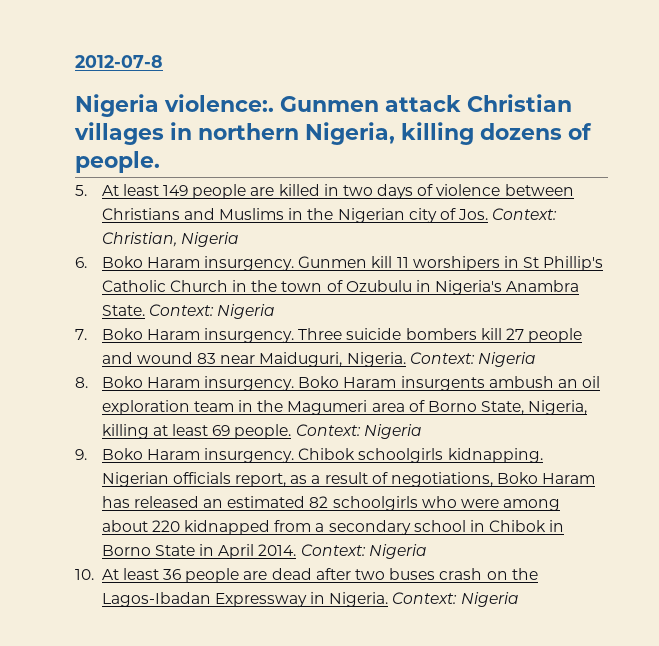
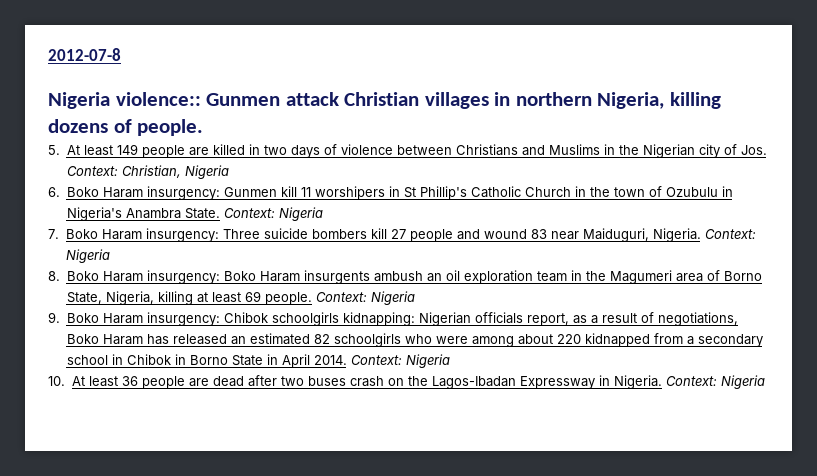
- Nigeria violence:. Gunmen attack Christian villages in northern Nigeria, killing dozens of people.
+ Nigeria violence:: Gunmen attack Christian villages in northern Nigeria, killing dozens of people.
- 6. Boko Haram insurgency. Gunmen kill 11 worshipers in St Phillip's Catholic Church in the town of Ozubulu in Nigeria's Anambra State.
+ 6. Boko Haram insurgency: Gunmen kill 11 worshipers in St Phillip's Catholic Church in the town of Ozubulu in Nigeria's Anambra State.
- 7. Boko Haram insurgency. Three suicide bombers kill 27 people and wound 83 near Maiduguri, Nigeria.
+ 7. Boko Haram insurgency: Three suicide bombers kill 27 people and wound 83 near Maiduguri, Nigeria.
- 8. Boko Haram insurgency. Boko Haram insurgents ambush an oil exploration team in the Magumeri area of Borno State, Nigeria, killing at least 69 people.
+ 8. Boko Haram insurgency: Boko Haram insurgents ambush an oil exploration team in the Magumeri area of Borno State, Nigeria, killing at least 69 people.
- 9. Boko Haram insurgency. Chibok schoolgirls kidnapping. Nigerian officials report, as a result of negotiations, Boko Haram has released an estimated 82 schoolgirls who were among about 220 kidnapped from a secondary school in Chibok in Borno State in April 2014.
+ 9. Boko Haram insurgency: Chibok schoolgirls kidnapping: Nigerian officials report, as a result of negotiations, Boko Haram has released an estimated 82 schoolgirls who were among about 220 kidnapped from a secondary school in Chibok in Borno State in April 2014.

